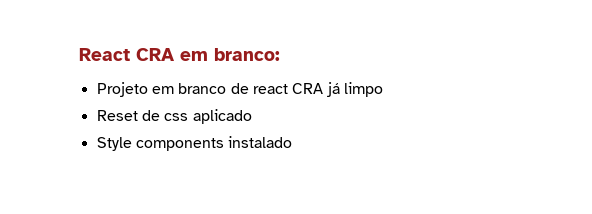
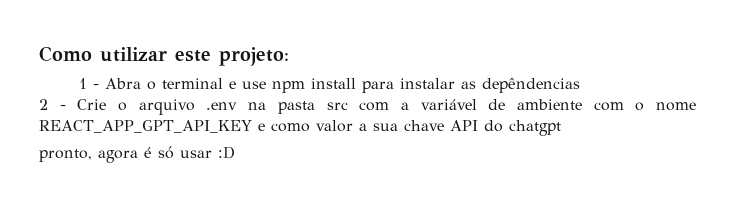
- React CRA em branco:
- Projeto em branco de react CRA já limpo
- Reset de css aplicado
- Style components instalado
+ Como utilizar este projeto:
+ 1 - Abra o terminal e use npm install para instalar as depêndencias
+ 2 - Crie o arquivo .env na pasta src com a variável de ambiente com o nome REACT_APP_GPT_API_KEY e como valor a sua chave API do chatgpt
+ pronto, agora é só usar :D

